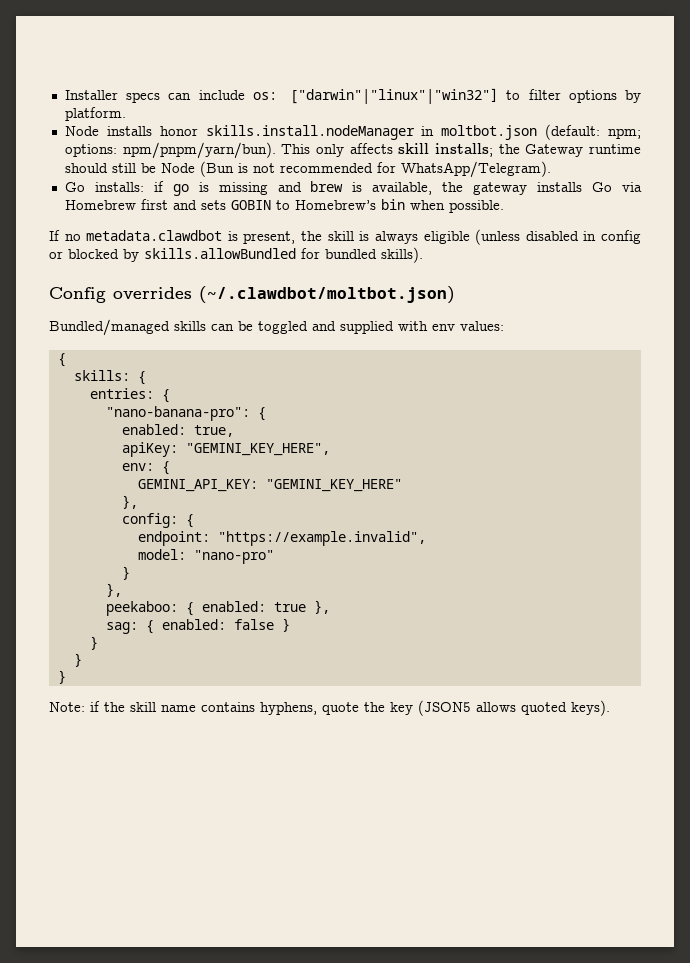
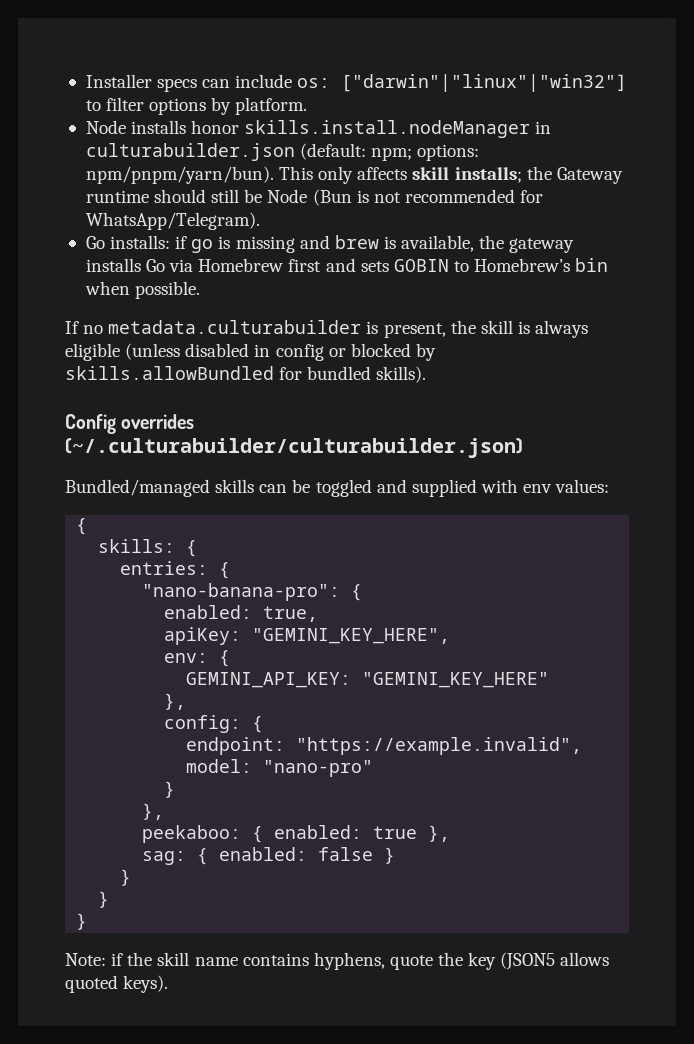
- Node installs honor skills.install.nodeManager in moltbot.json (default: npm; options: npm/pnpm/yarn/bun).
+ Node installs honor skills.install.nodeManager in culturabuilder.json (default: npm; options: npm/pnpm/yarn/bun).
- If no metadata.clawdbot is present, the skill is always eligible (unless disabled in config or blocked by skills.allowBundled for bundled skills).
+ If no metadata.culturabuilder is present, the skill is always eligible (unless disabled in config or blocked by skills.allowBundled for bundled skills).
- Config overrides (~/.clawdbot/moltbot.json)
+ Config overrides (~/.culturabuilder/culturabuilder.json)

